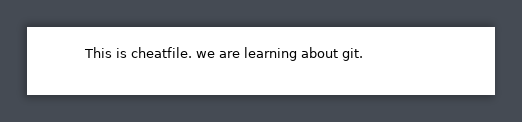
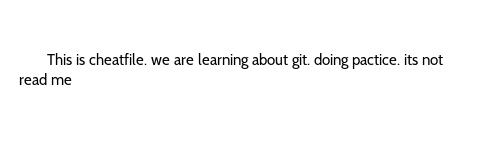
- This is cheatfile. we are learning about git.
+ This is cheatfile. we are learning about git. doing pactice. its not read me

